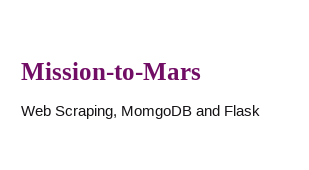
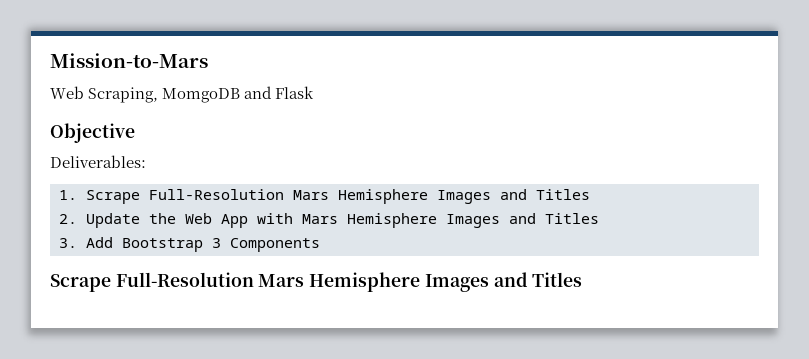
+ Objective
+ Deliverables:
+ 1. Scrape Full-Resolution Mars Hemisphere Images and Titles
+ 2. Update the Web App with Mars Hemisphere Images and Titles
+ 3. Add Bootstrap 3 Components
+ Scrape Full-Resolution Mars Hemisphere Images and Titles

